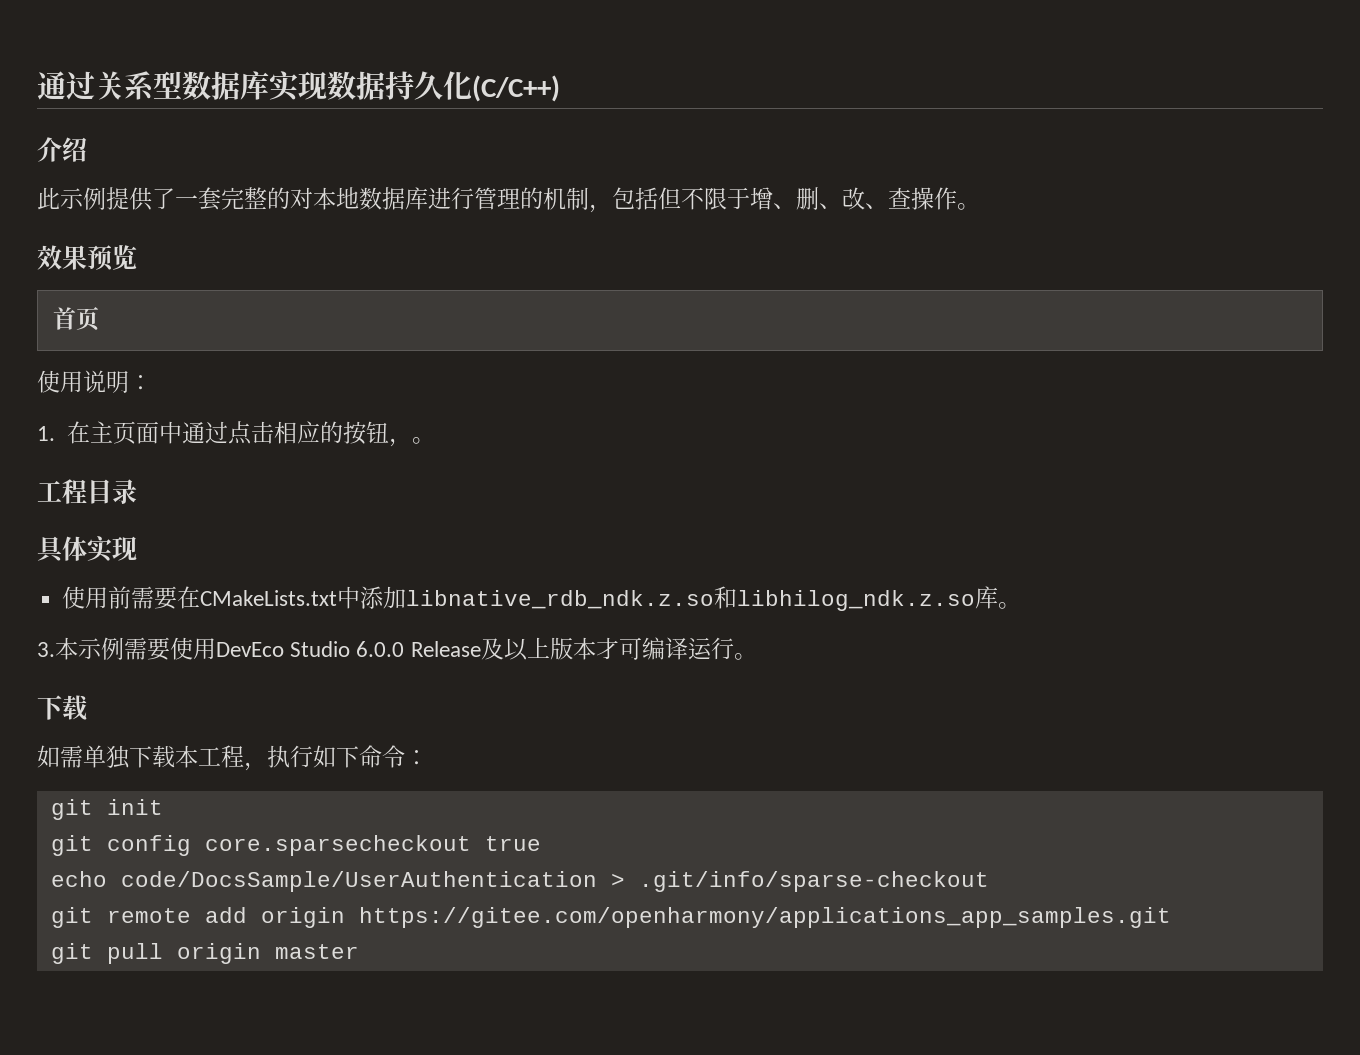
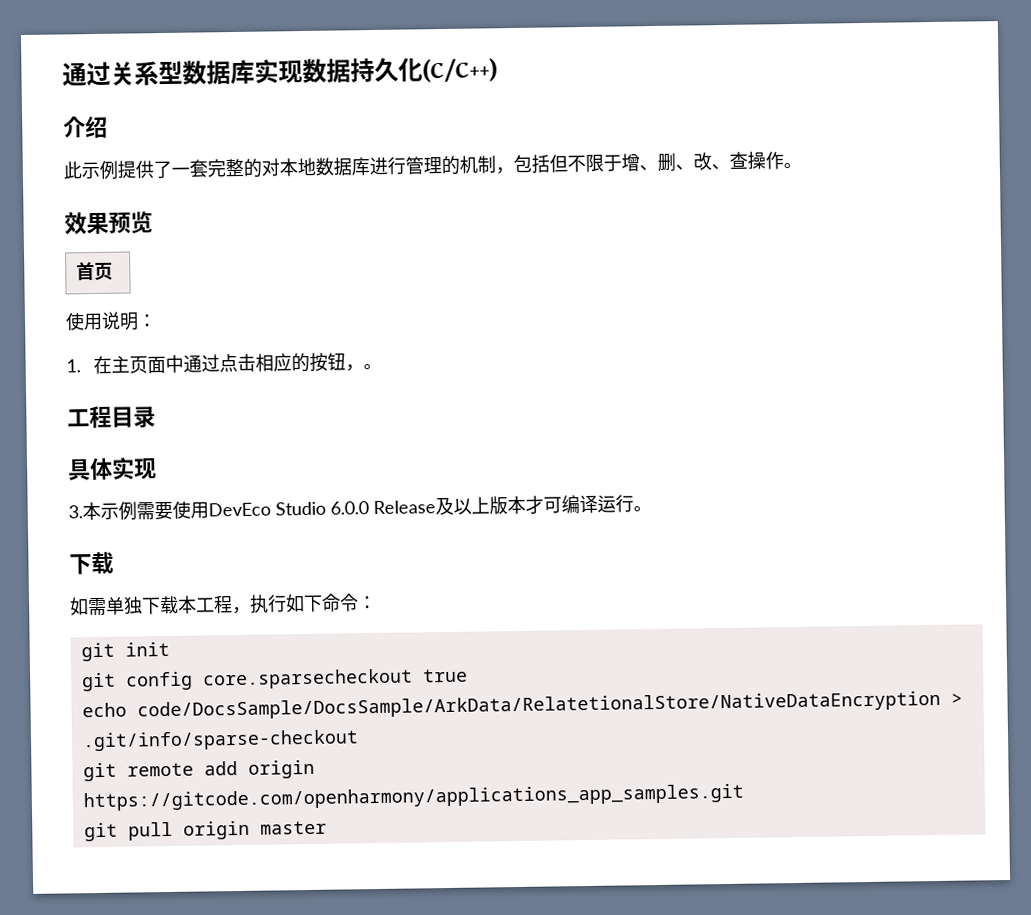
- 使用前需要在CMakeLists.txt中添加libnative_rdb_ndk.z.so和libhilog_ndk.z.so库。
- echo code/DocsSample/UserAuthentication > .git/info/sparse-checkout
+ echo code/DocsSample/DocsSample/ArkData/RelatetionalStore/NativeDataEncryption > .git/info/sparse-checkout
- git remote add origin https://gitee.com/openharmony/applications_app_samples.git
+ git remote add origin https://gitcode.com/openharmony/applications_app_samples.git

